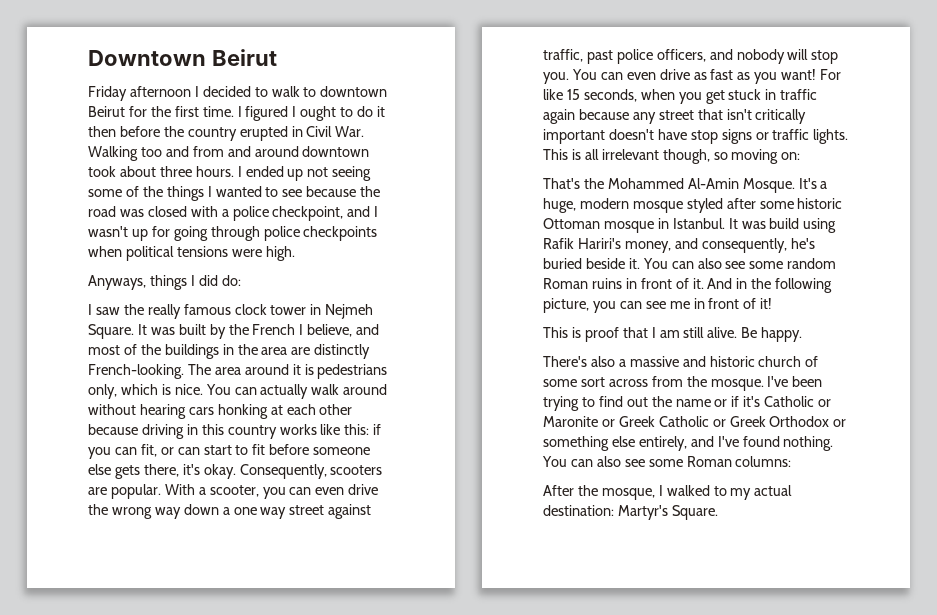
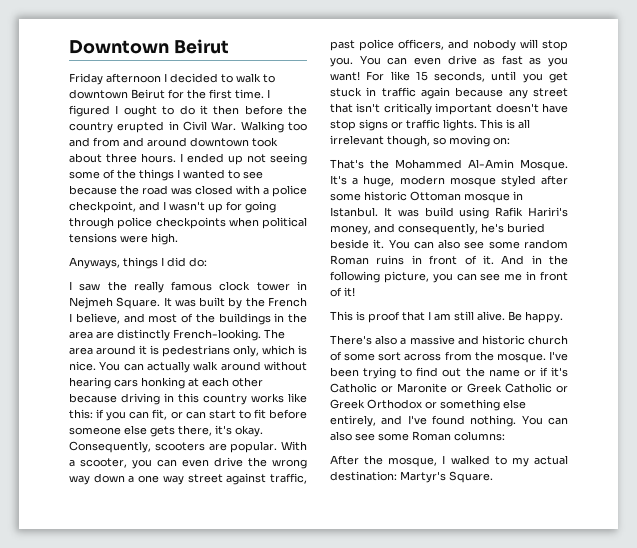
- For like 15 seconds, when you get stuck in traffic again because any street that isn't critically important doesn't have stop signs or traffic lights.
+ For like 15 seconds, until you get stuck in traffic again because any street that isn't critically important doesn't have stop signs or traffic lights.

